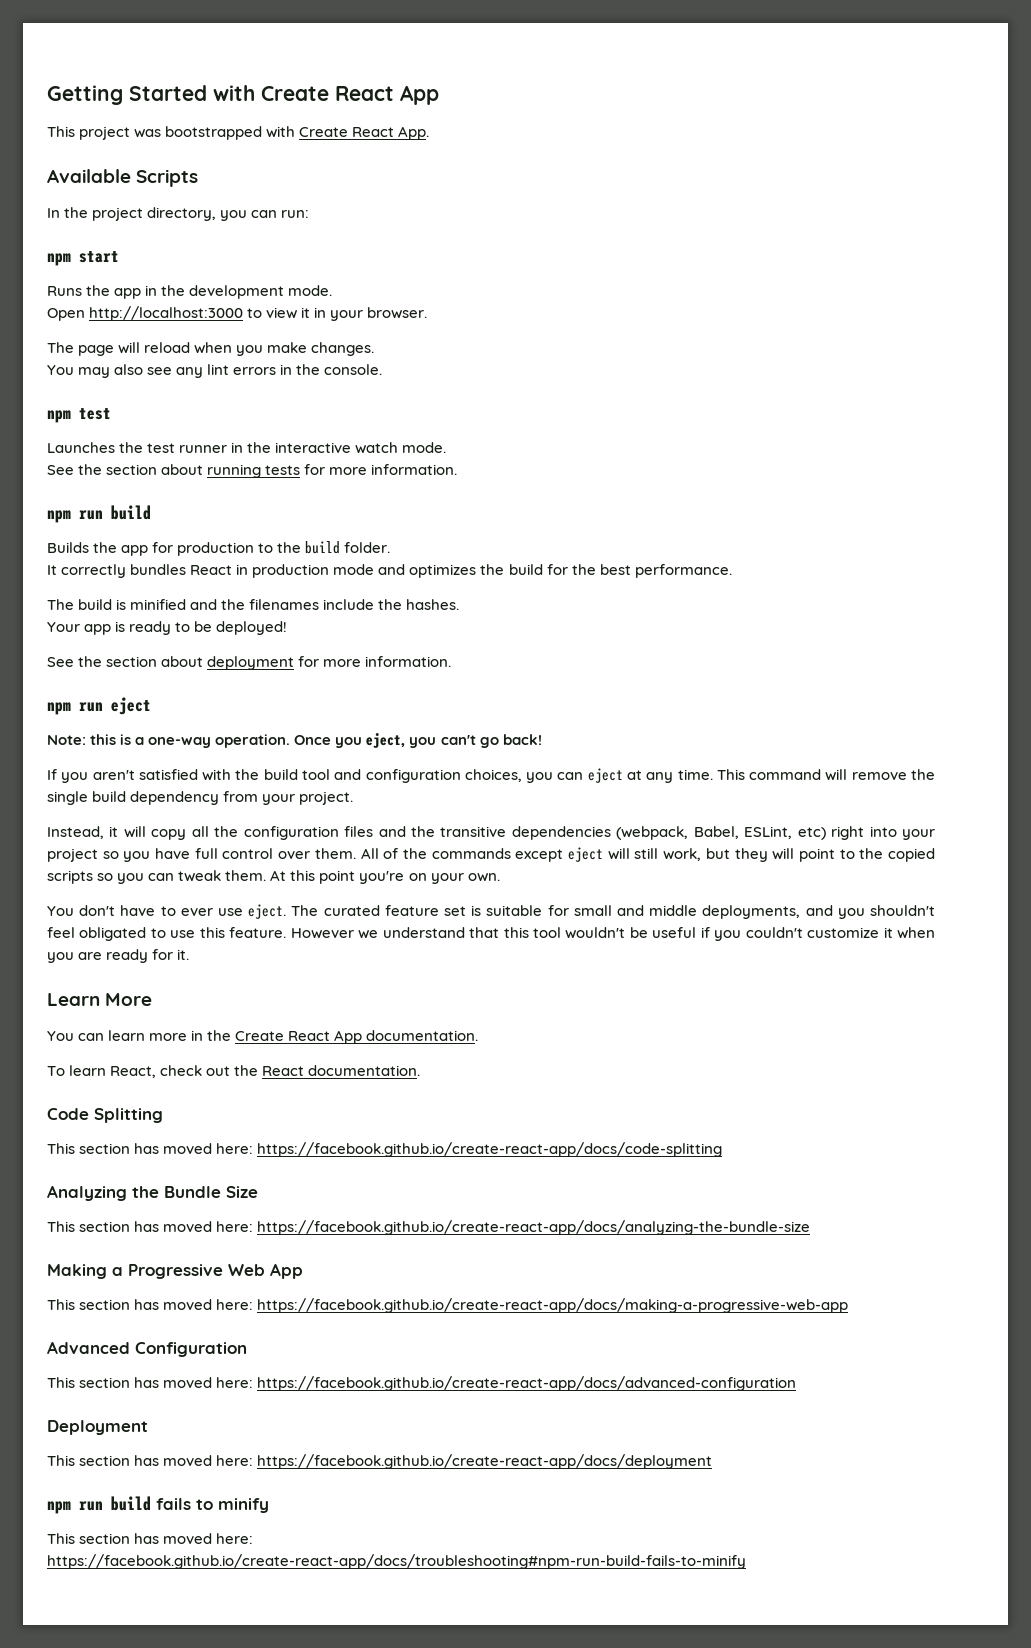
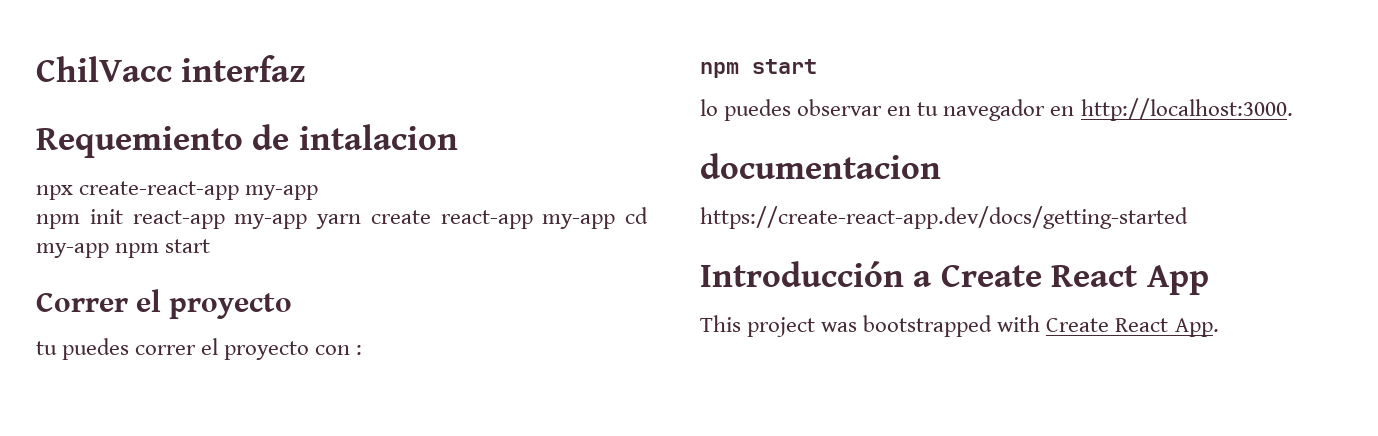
- Getting Started with Create React App
+ ChilVacc interfaz
+ Requemiento de intalacion
+ npx create-react-app my-app
+ npm init react-app my-app yarn create react-app my-app cd my-app npm start
+ Correr el proyecto
+ tu puedes correr el proyecto con :
+ npm start
+ lo puedes observar en tu navegador en http://localhost:3000.
+ documentacion
+ https://create-react-app.dev/docs/getting-started
+ Introducción a Create React App
- Available Scripts
- In the project directory, you can run:
- npm start
- Runs the app in the development mode.
- Open http://localhost:3000 to view it in your browser.
- The page will reload when you make changes.
- You may also see any lint errors in the console.
- npm test
- Launches the test runner in the interactive watch mode.
- See the section about running tests for more information.
- npm run build
- Builds the app for production to the build folder.
- It correctly bundles React in production mode and optimizes the build for the best performance.
- The build is minified and the filenames include the hashes.
- Your app is ready to be deployed!
- See the section about deployment for more information.
- npm run eject
- Note: this is a one-way operation. Once you eject, you can't go back!
- If you aren't satisfied with the build tool and configuration choices, you can eject at any time. This command will remove the single build dependency from your project.
- Instead, it will copy all the configuration files and the transitive dependencies (webpack, Babel, ESLint, etc) right into your project so you have full control over them. All of the commands except eject will still work, but they will point to the copied scripts so you can tweak them. At this point you're on your own.
- You don't have to ever use eject. The curated feature set is suitable for small and middle deployments, and you shouldn't feel obligated to use this feature. However we understand that this tool wouldn't be useful if you couldn't customize it when you are ready for it.
- Learn More
- You can learn more in the Create React App documentation.
- To learn React, check out the React documentation.
- Code Splitting
- This section has moved here: https://facebook.github.io/create-react-app/docs/code-splitting
- Analyzing the Bundle Size
- This section has moved here: https://facebook.github.io/create-react-app/docs/analyzing-the-bundle-size
- Making a Progressive Web App
- This section has moved here: https://facebook.github.io/create-react-app/docs/making-a-progressive-web-app
- Advanced Configuration
- This section has moved here: https://facebook.github.io/create-react-app/docs/advanced-configuration
- Deployment
- This section has moved here: https://facebook.github.io/create-react-app/docs/deployment
- npm run build fails to minify
- This section has moved here: https://facebook.github.io/create-react-app/docs/troubleshooting#npm-run-build-fails-to-minify

